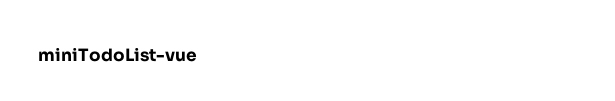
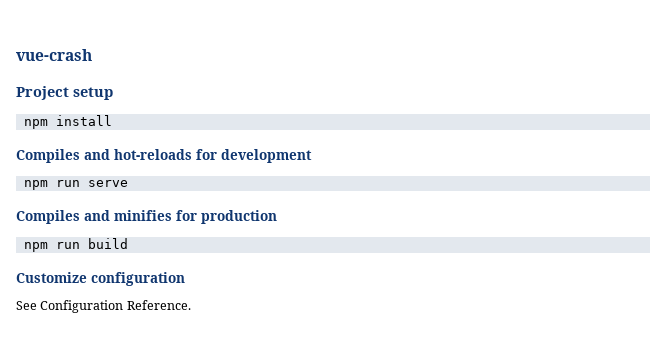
- miniTodoList-vue
+ vue-crash
+ Project setup
+ npm install
+ Compiles and hot-reloads for development
+ npm run serve
+ Compiles and minifies for production
+ npm run build
+ Customize configuration
+ See Configuration Reference.

